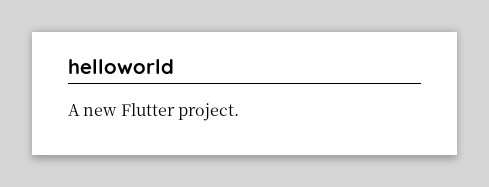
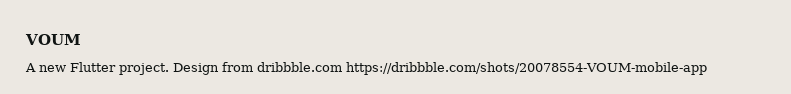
- helloworld
+ VOUM
+ Design from dribbble.com https://dribbble.com/shots/20078554-VOUM-mobile-app

